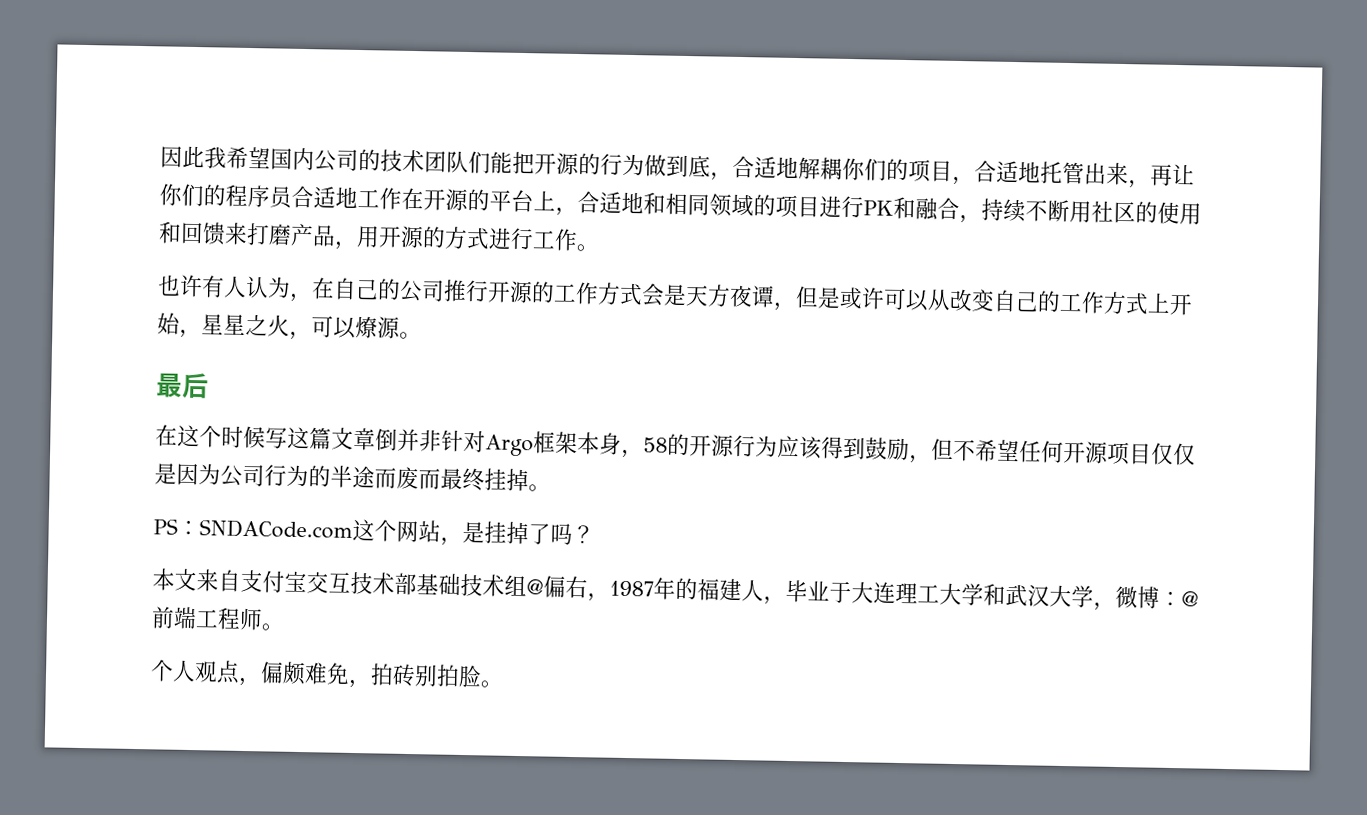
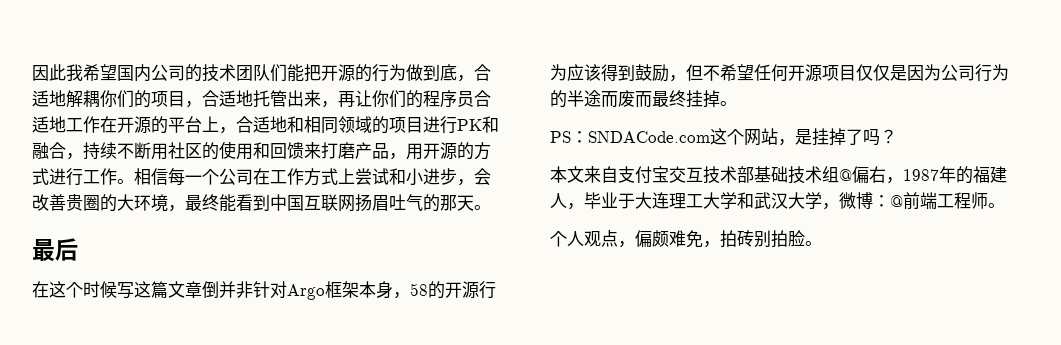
- 因此我希望国内公司的技术团队们能把开源的行为做到底，合适地解耦你们的项目，合适地托管出来，再让你们的程序员合适地工作在开源的平台上，合适地和相同领域的项目进行PK和融合，持续不断用社区的使用和回馈来打磨产品，用开源的方式进行工作。
- 也许有人认为，在自己的公司推行开源的工作方式会是天方夜谭，但是或许可以从改变自己的工作方式上开始，星星之火，可以燎源。
+ 因此我希望国内公司的技术团队们能把开源的行为做到底，合适地解耦你们的项目，合适地托管出来，再让你们的程序员合适地工作在开源的平台上，合适地和相同领域的项目进行PK和融合，持续不断用社区的使用和回馈来打磨产品，用开源的方式进行工作。相信每一个公司在工作方式上尝试和小进步，会改善贵圈的大环境，最终能看到中国互联网扬眉吐气的那天。

